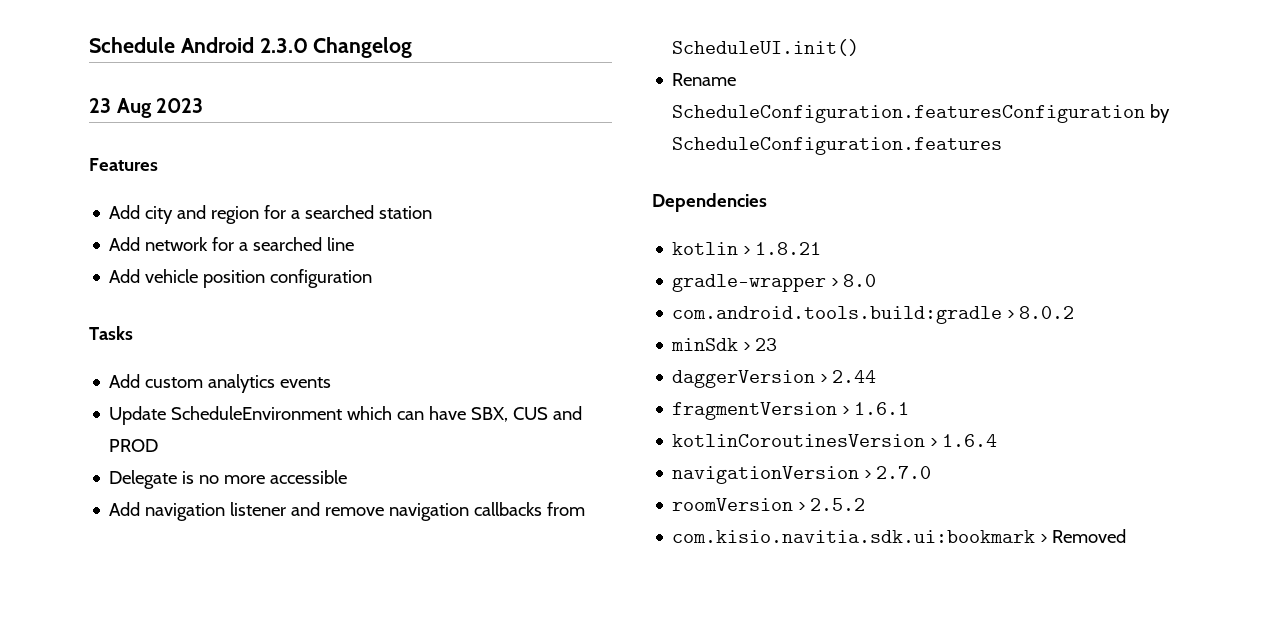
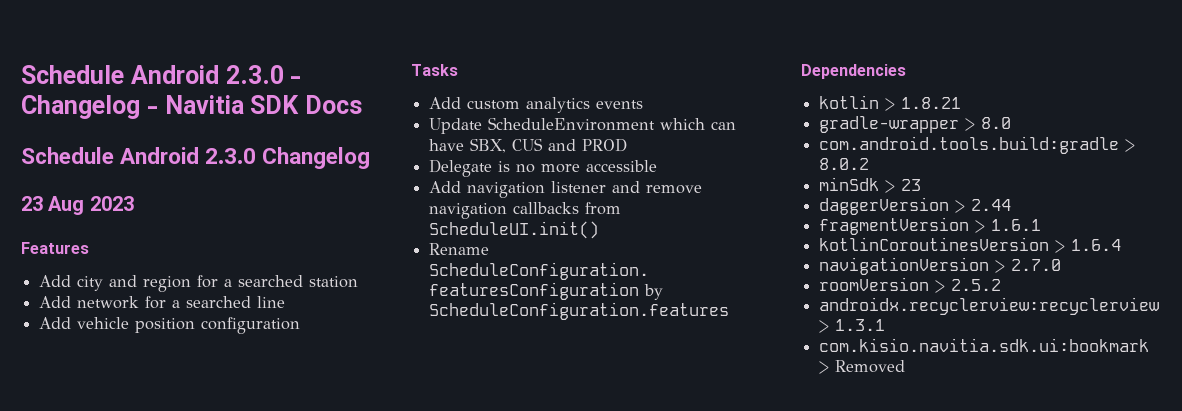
+ Schedule Android 2.3.0 - Changelog - Navitia SDK Docs
+ androidx.recyclerview:recyclerview > 1.3.1

